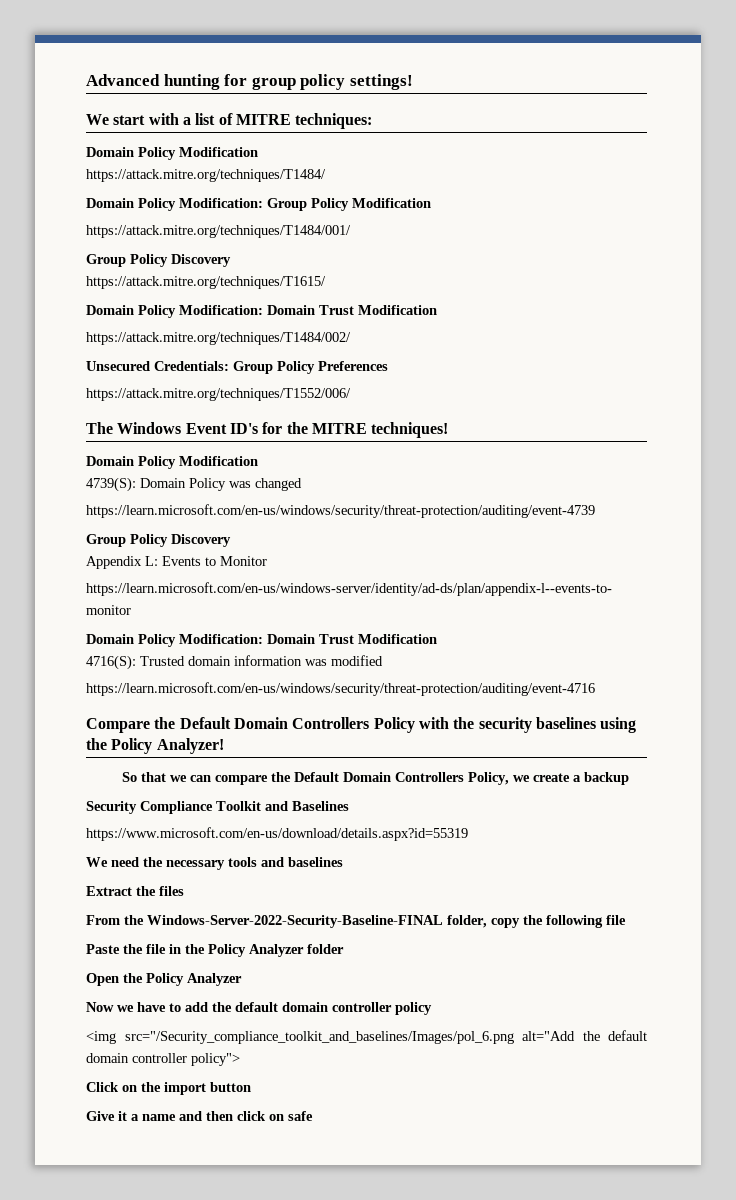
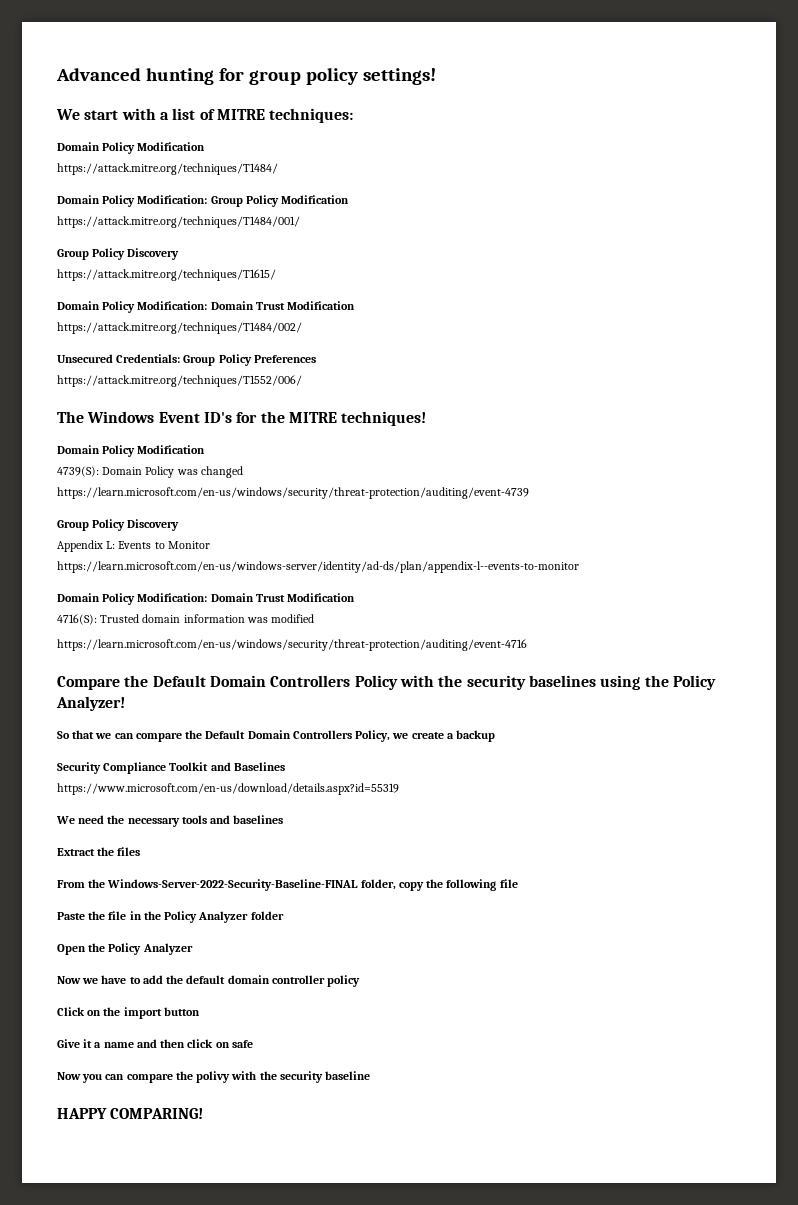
- <img src="/Security_compliance_toolkit_and_baselines/Images/pol_6.png alt="Add the default domain controller policy">
+ Now you can compare the polivy with the security baseline
+ HAPPY COMPARING!

